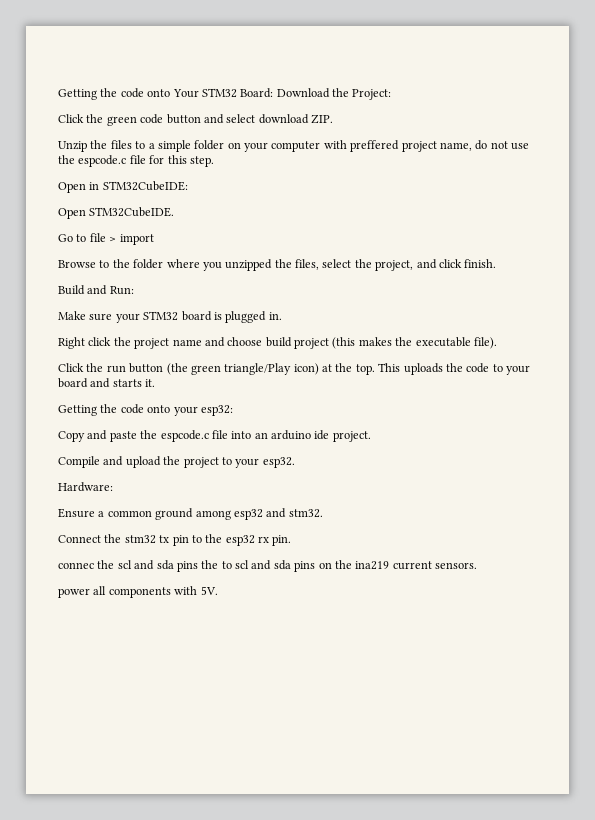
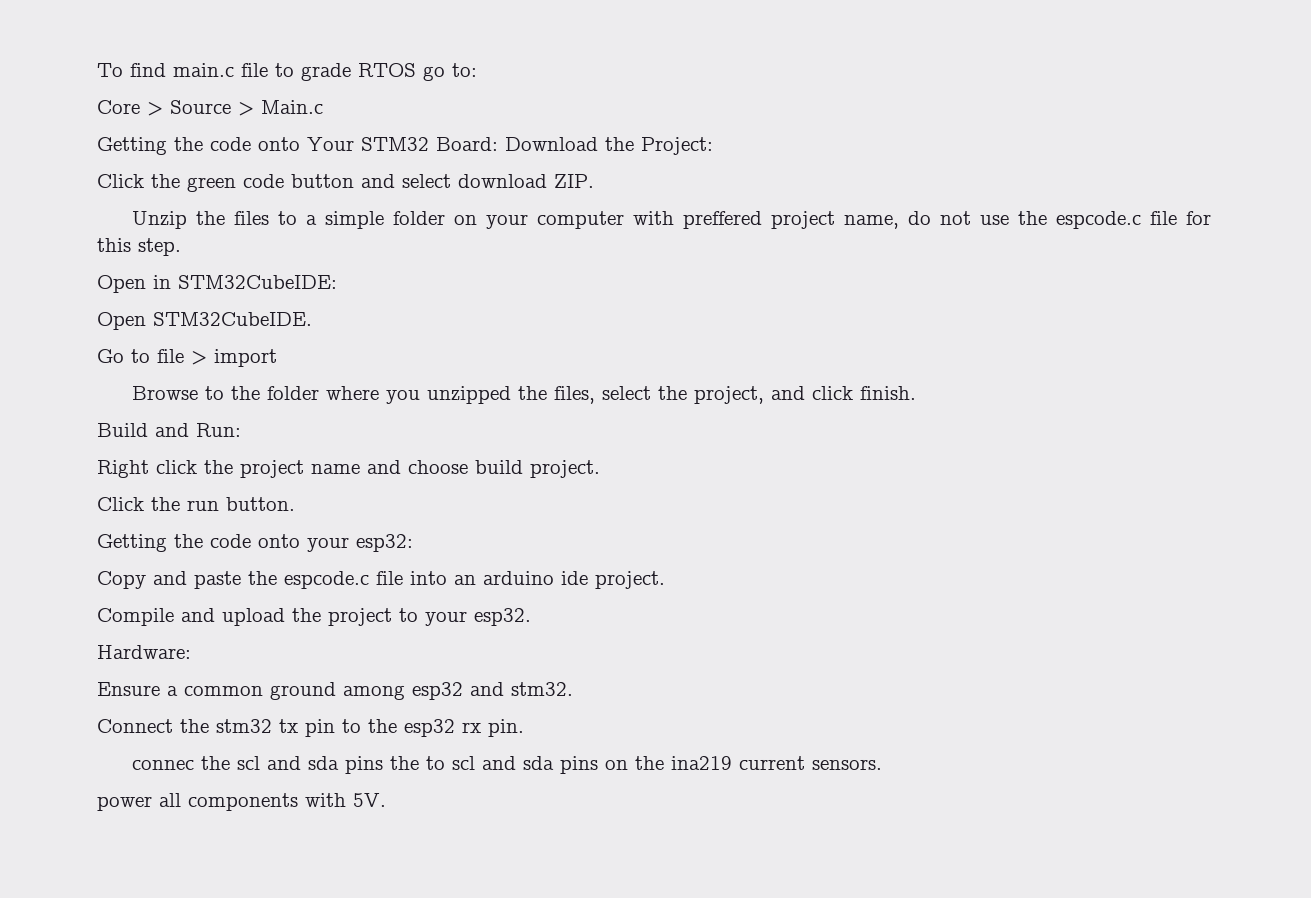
+ To find main.c file to grade RTOS go to:
+ Core > Source > Main.c
- Make sure your STM32 board is plugged in.
- Right click the project name and choose build project (this makes the executable file).
- Click the run button (the green triangle/Play icon) at the top. This uploads the code to your board and starts it.
+ Right click the project name and choose build project.
+ Click the run button.

